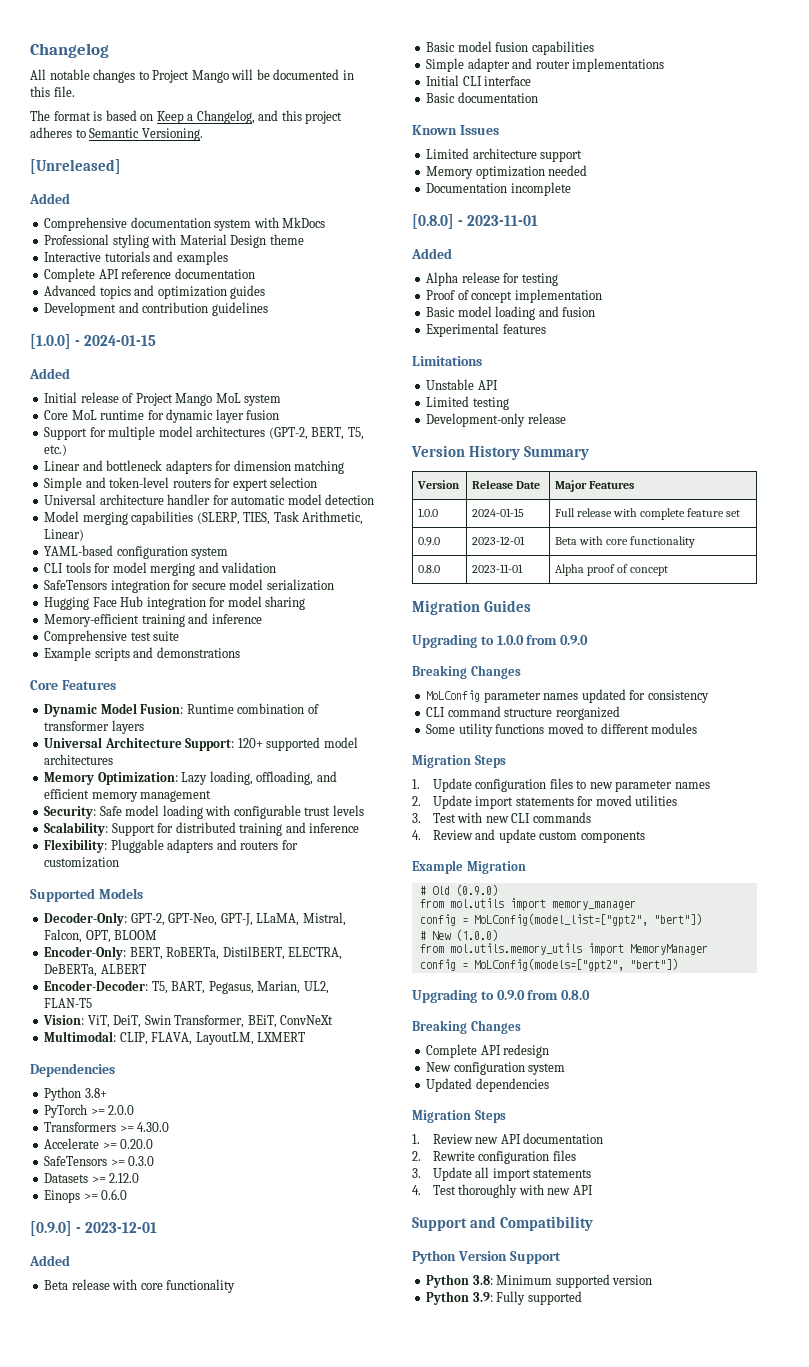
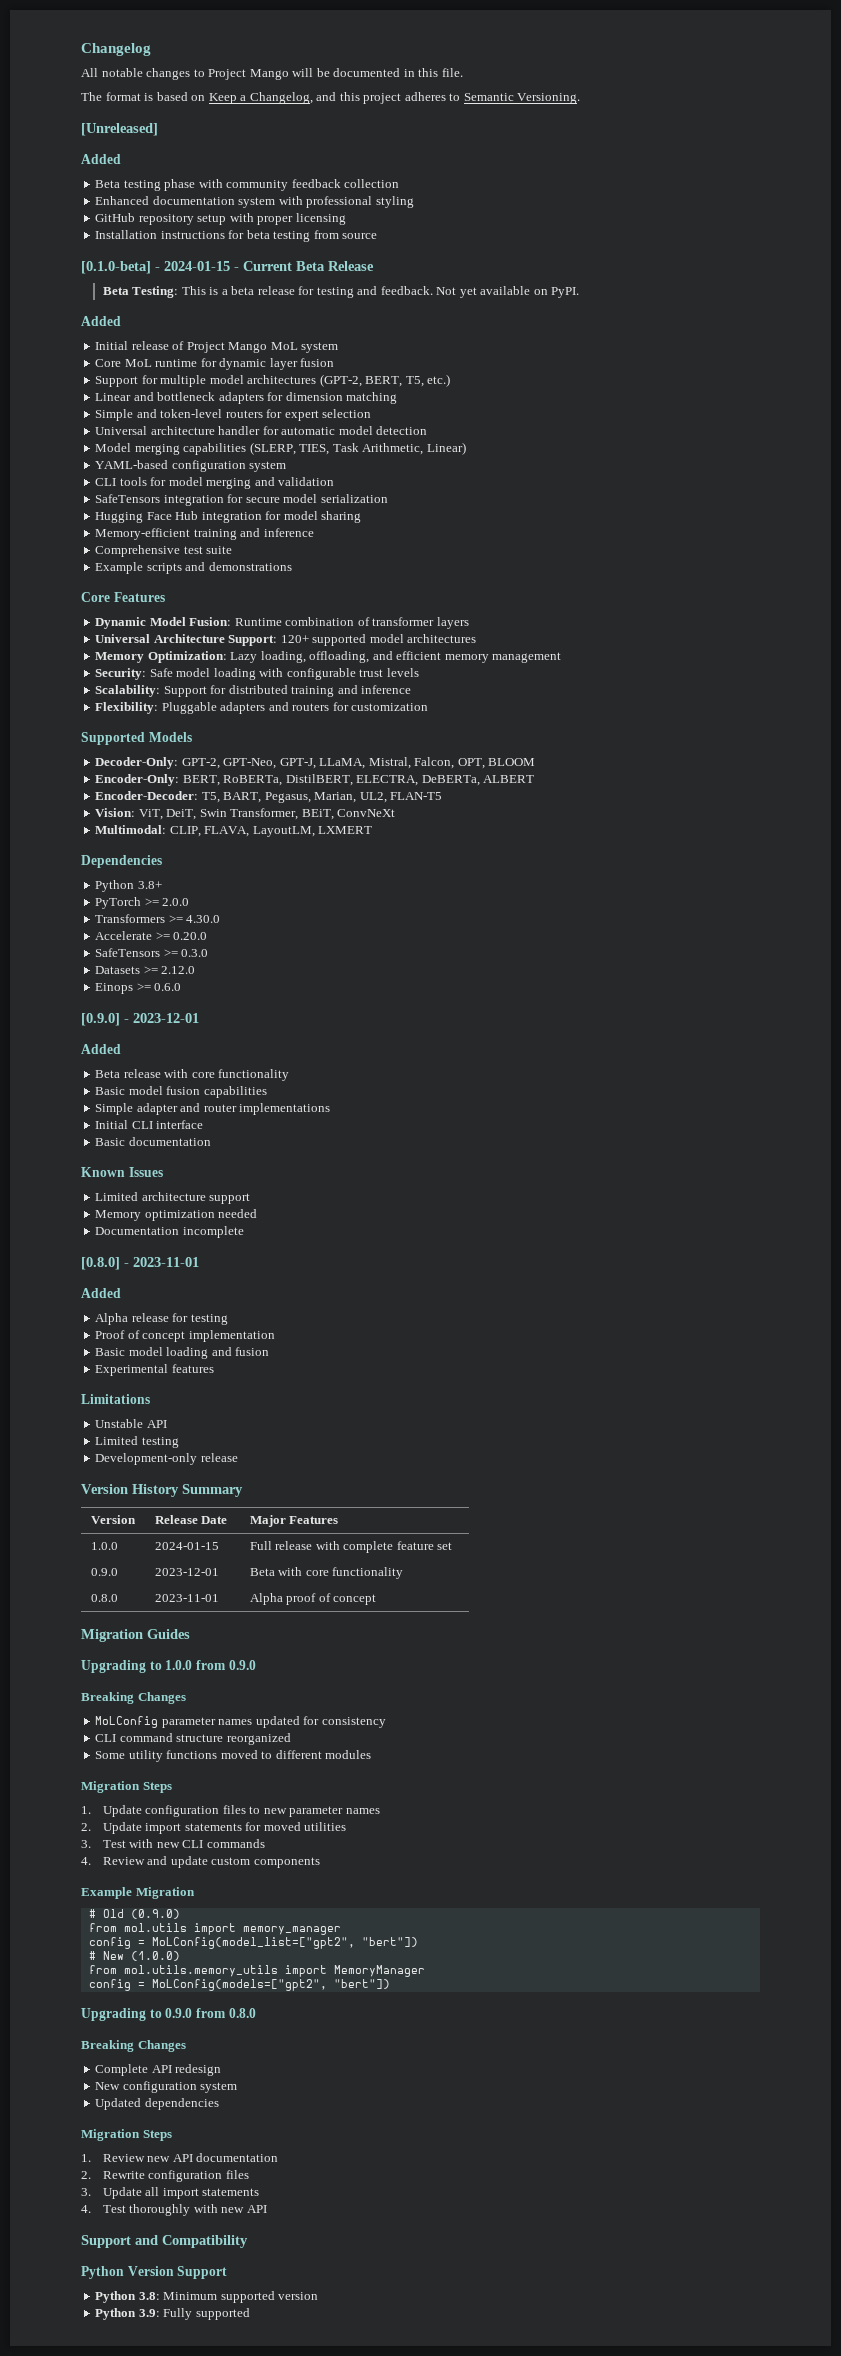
- Comprehensive documentation system with MkDocs
- Professional styling with Material Design theme
- Interactive tutorials and examples
- Complete API reference documentation
- Advanced topics and optimization guides
- Development and contribution guidelines
- [1.0.0] - 2024-01-15
+ Beta testing phase with community feedback collection
+ Enhanced documentation system with professional styling
+ GitHub repository setup with proper licensing
+ Installation instructions for beta testing from source
+ [0.1.0-beta] - 2024-01-15 - Current Beta Release
+ Beta Testing: This is a beta release for testing and feedback. Not yet available on PyPI.

